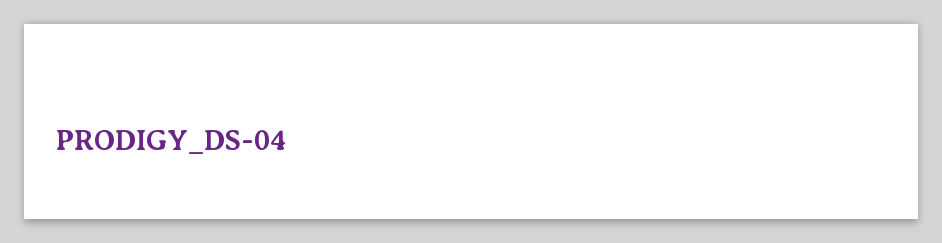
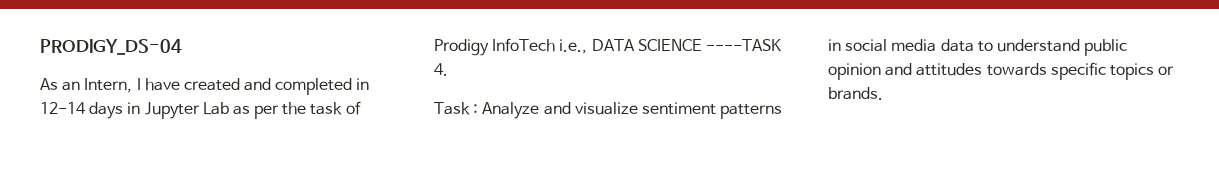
+ As an Intern, I have created and completed in 12-14 days in Jupyter Lab as per the task of Prodigy InfoTech i.e., DATA SCIENCE ----TASK 4.
+ Task : Analyze and visualize sentiment patterns in social media data to understand public opinion and attitudes towards specific topics or brands.

